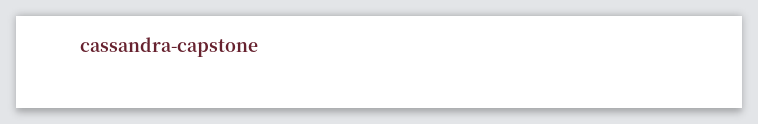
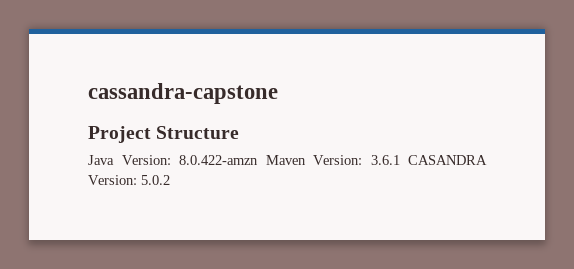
+ Project Structure
+ Java Version: 8.0.422-amzn Maven Version: 3.6.1 CASANDRA Version: 5.0.2

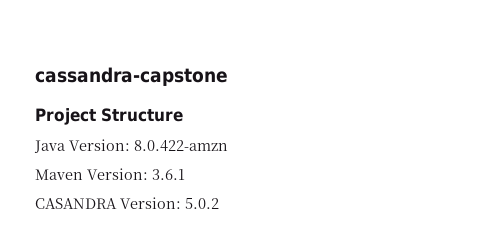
- Java Version: 8.0.422-amzn Maven Version: 3.6.1 CASANDRA Version: 5.0.2
+ Java Version: 8.0.422-amzn
+ Maven Version: 3.6.1
+ CASANDRA Version: 5.0.2

